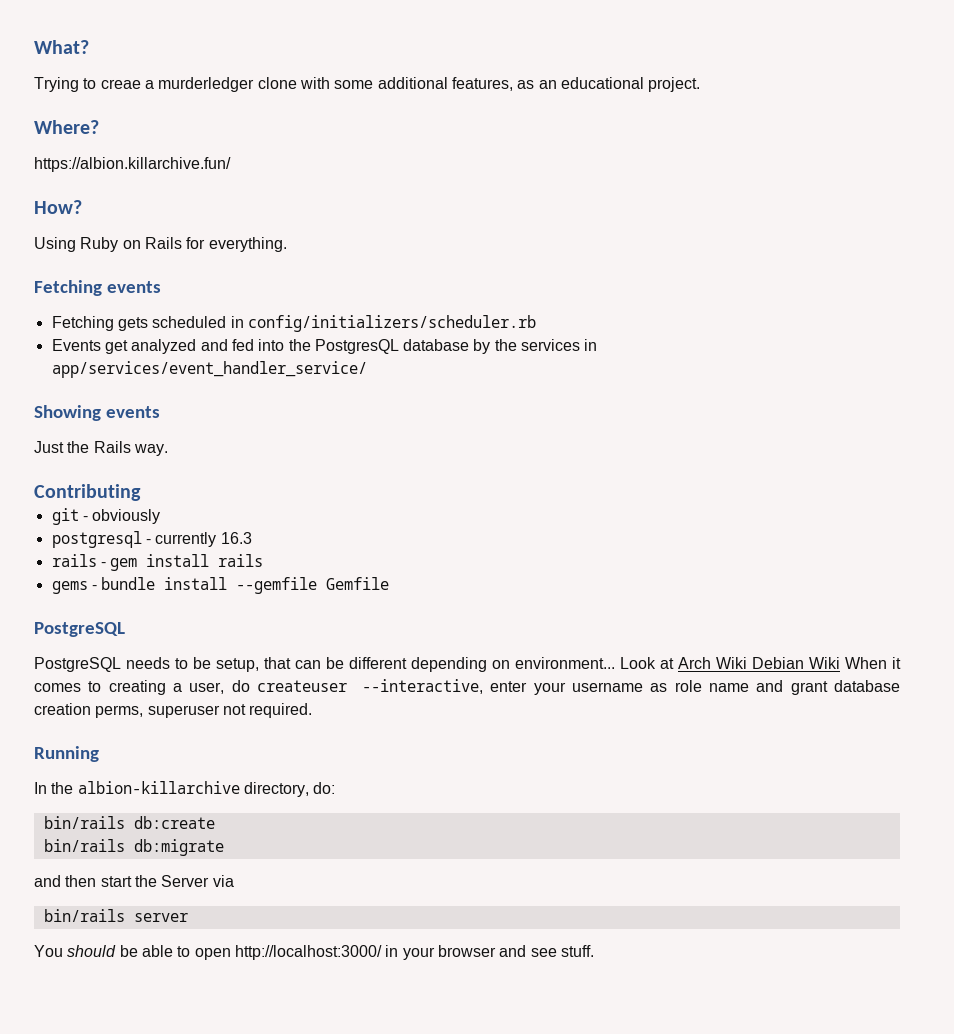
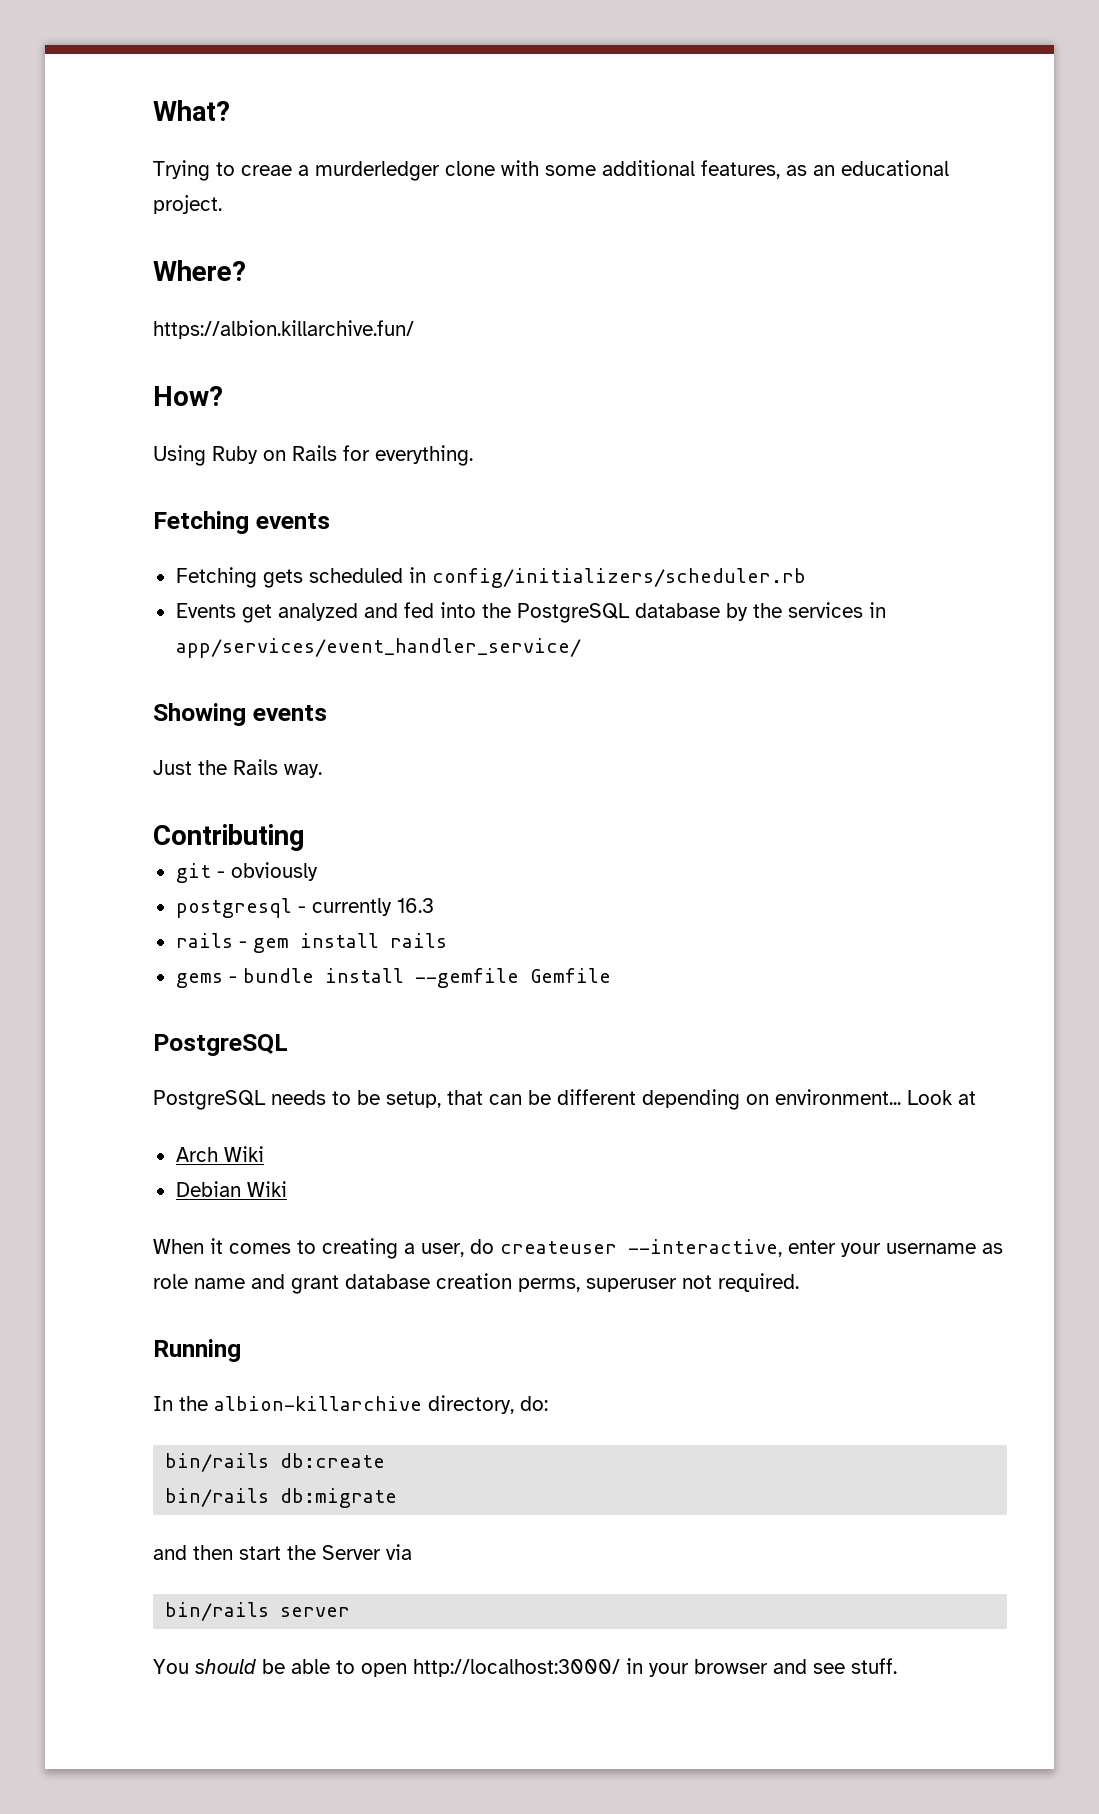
- Events get analyzed and fed into the PostgresQL database by the services in app/services/event_handler_service/
+ Events get analyzed and fed into the PostgreSQL database by the services in app/services/event_handler_service/
- Look at Arch Wiki Debian Wiki When it comes to creating a user, do createuser --interactive, enter your username as role name and grant database creation perms, superuser not required.
+ Look at
+ Arch Wiki
+ Debian Wiki
+ When it comes to creating a user, do createuser --interactive, enter your username as role name and grant database creation perms, superuser not required.

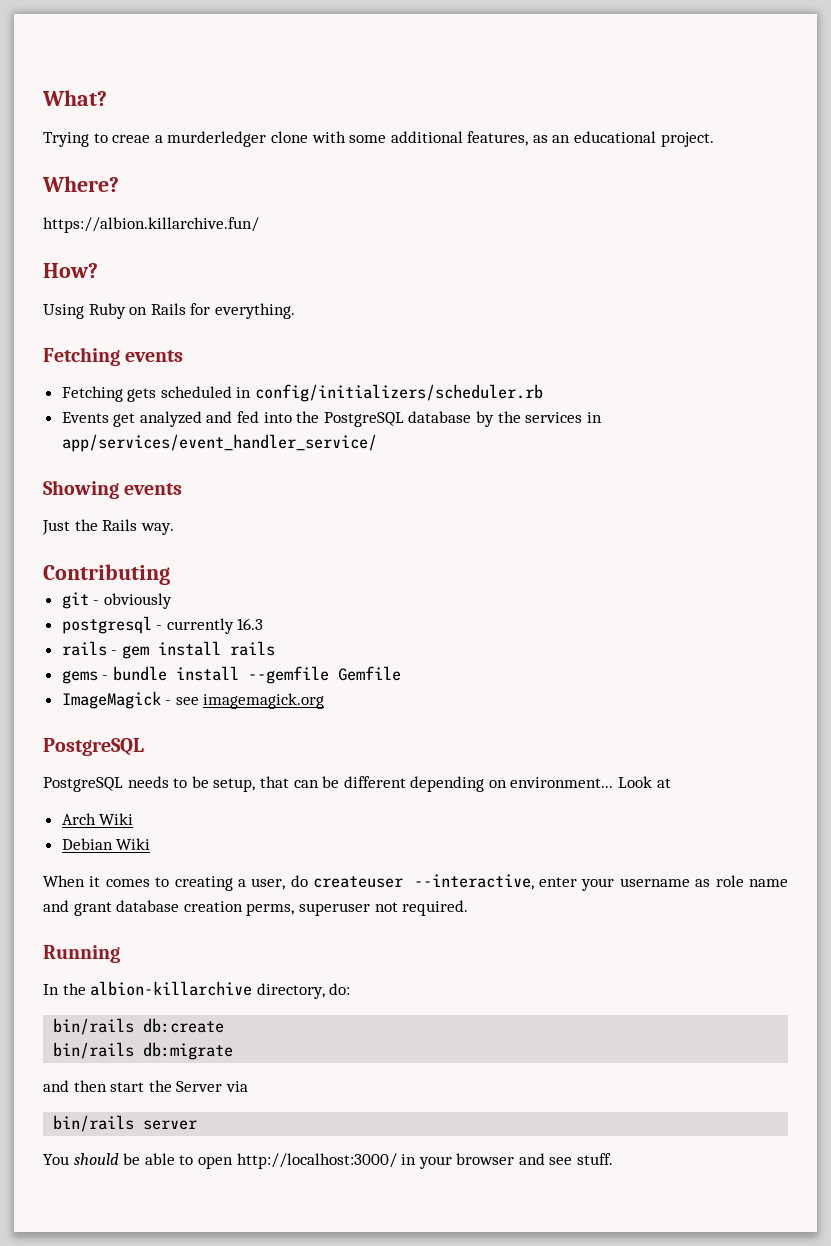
+ ImageMagick - see imagemagick.org

